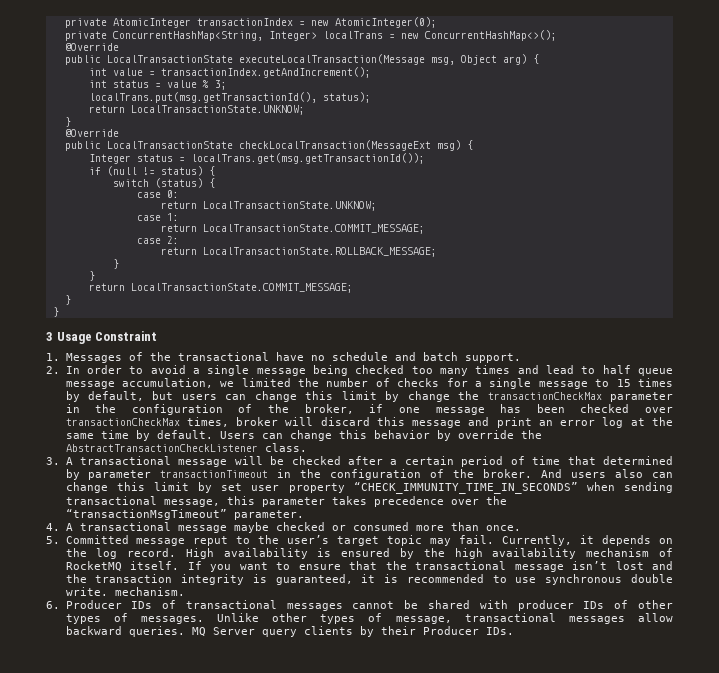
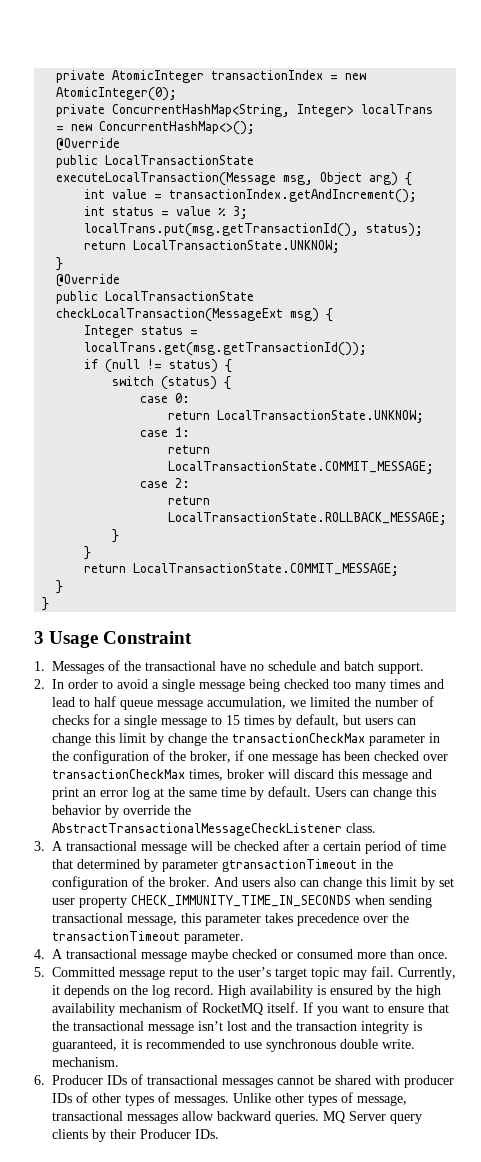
- Users can change this behavior by override the AbstractTransactionCheckListener class.
+ Users can change this behavior by override the AbstractTransactionalMessageCheckListener class.
- 3. A transactional message will be checked after a certain period of time that determined by parameter transactionTimeout in the configuration of the broker.
+ 3. A transactional message will be checked after a certain period of time that determined by parameter gtransactionTimeout in the configuration of the broker.
- And users also can change this limit by set user property “CHECK_IMMUNITY_TIME_IN_SECONDS” when sending transactional message, this parameter takes precedence over the “transactionMsgTimeout” parameter.
+ And users also can change this limit by set user property CHECK_IMMUNITY_TIME_IN_SECONDS when sending transactional message, this parameter takes precedence over the transactionTimeout parameter.

